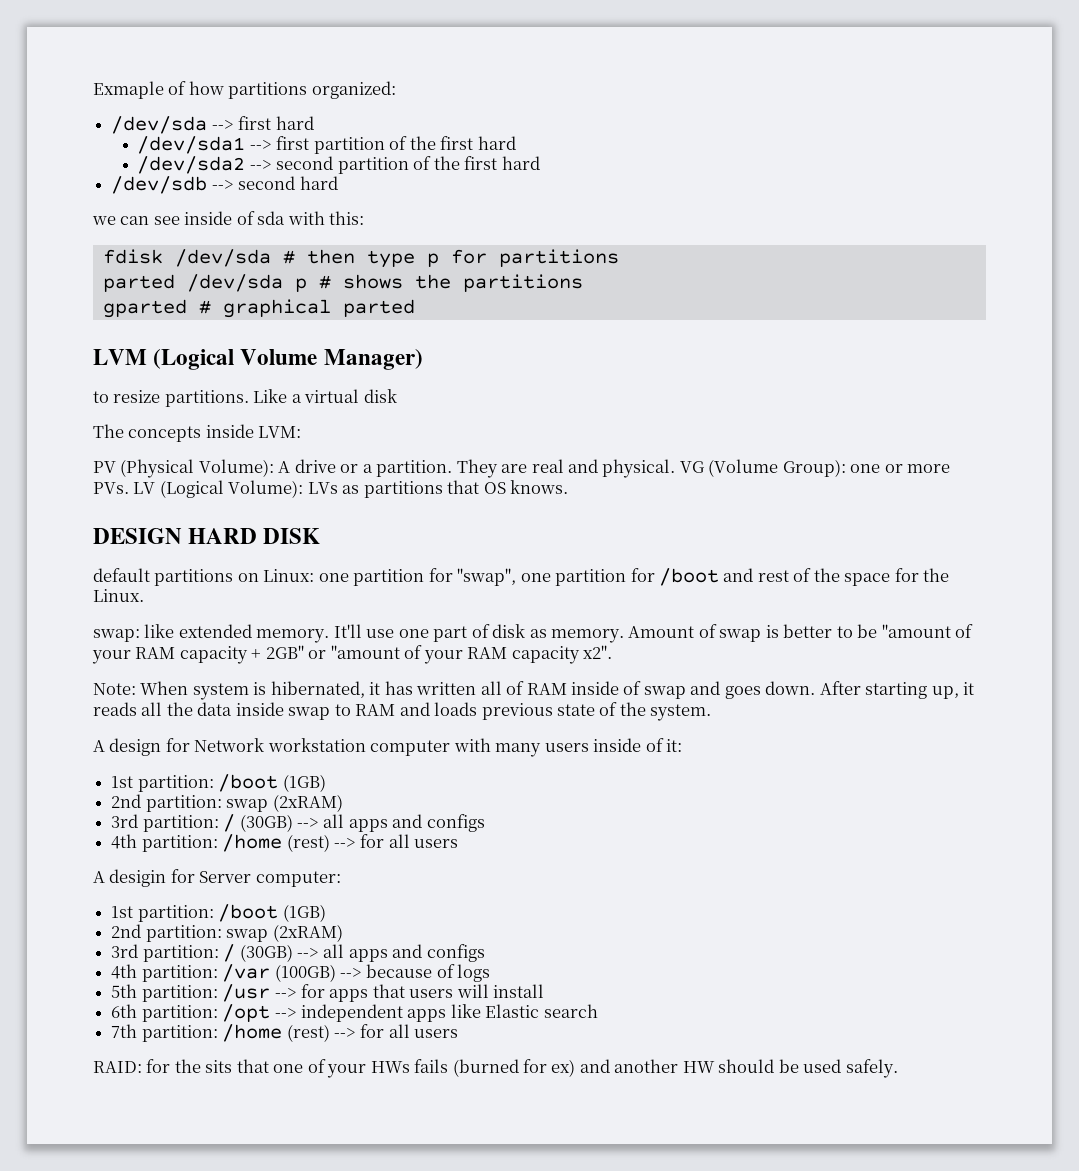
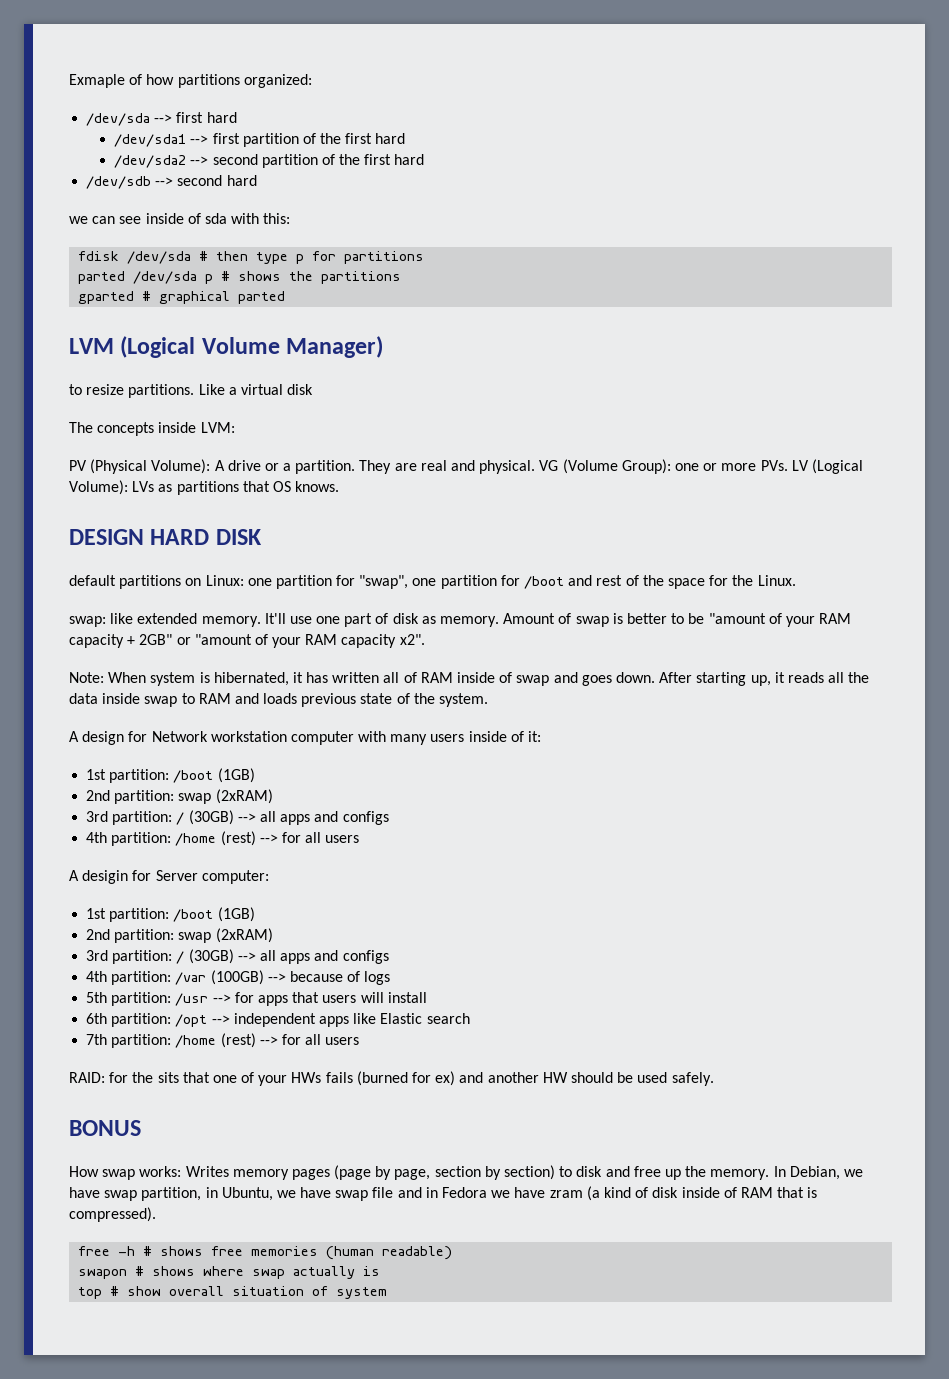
+ BONUS
+ How swap works: Writes memory pages (page by page, section by section) to disk and free up the memory. In Debian, we have swap partition, in Ubuntu, we have swap file and in Fedora we have zram (a kind of disk inside of RAM that is compressed).
+ free -h # shows free memories (human readable)
+ swapon # shows where swap actually is
+ top # show overall situation of system

